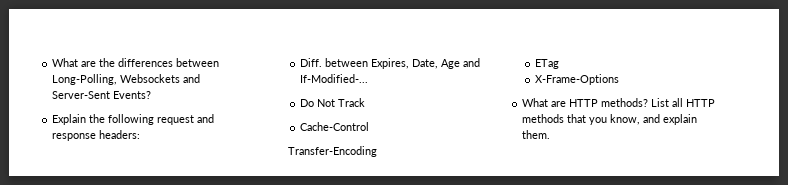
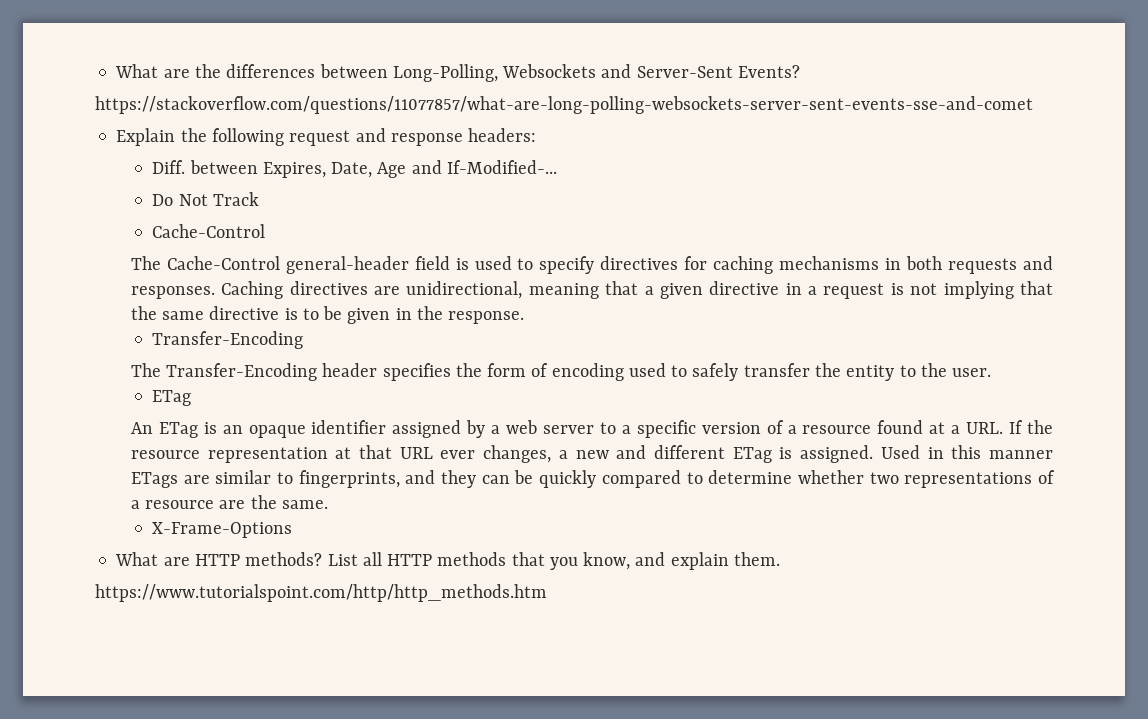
+ https://stackoverflow.com/questions/11077857/what-are-long-polling-websockets-server-sent-events-sse-and-comet
+ The Cache-Control general-header field is used to specify directives for caching mechanisms in both requests and responses. Caching directives are unidirectional, meaning that a given directive in a request is not implying that the same directive is to be given in the response.
  Transfer-Encoding
+ The Transfer-Encoding header specifies the form of encoding used to safely transfer the entity to the user.
  ETag
+ An ETag is an opaque identifier assigned by a web server to a specific version of a resource found at a URL. If the resource representation at that URL ever changes, a new and different ETag is assigned. Used in this manner ETags are similar to fingerprints, and they can be quickly compared to determine whether two representations of a resource are the same.
+ https://www.tutorialspoint.com/http/http_methods.htm

